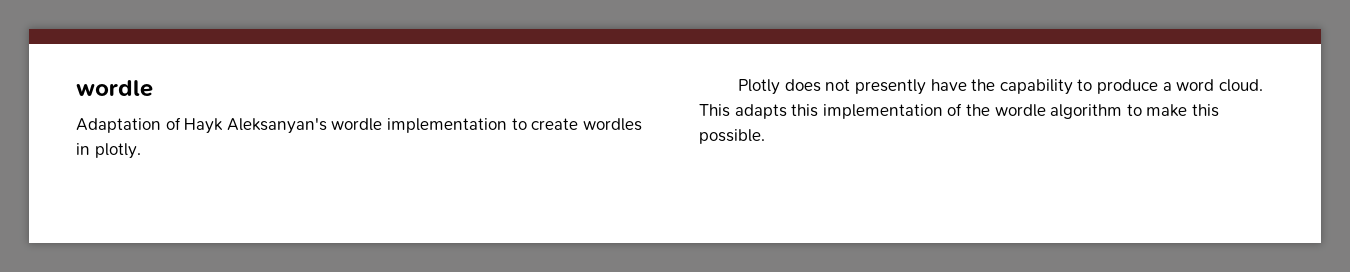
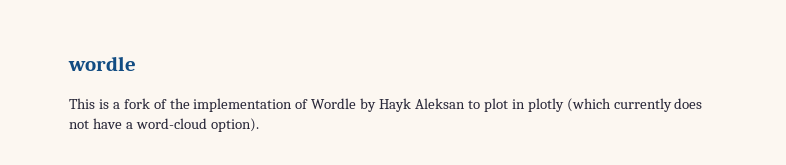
- Adaptation of Hayk Aleksanyan's wordle implementation to create wordles in plotly.
- Plotly does not presently have the capability to produce a word cloud. This adapts this implementation of the wordle algorithm to make this possible.
+ This is a fork of the implementation of Wordle by Hayk Aleksan to plot in plotly (which currently does not have a word-cloud option).

